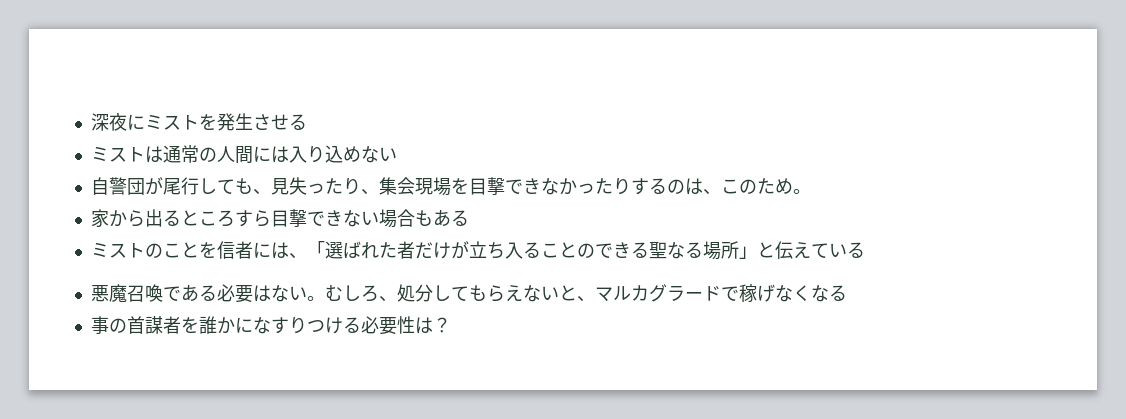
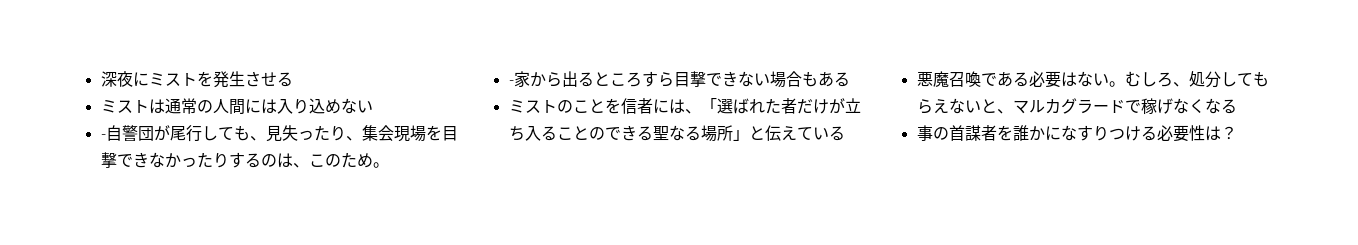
- 自警団が尾行しても、見失ったり、集会現場を目撃できなかったりするのは、このため。
+ -自警団が尾行しても、見失ったり、集会現場を目撃できなかったりするのは、このため。
- 家から出るところすら目撃できない場合もある
+ -家から出るところすら目撃できない場合もある

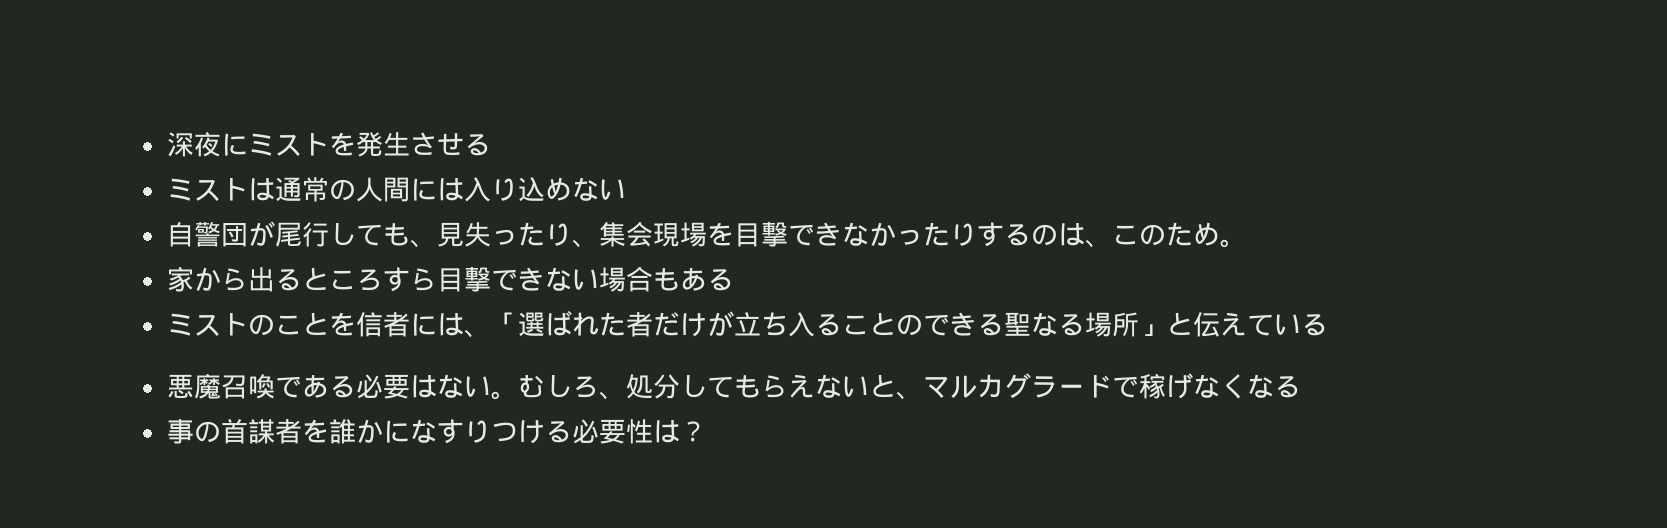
- -自警団が尾行しても、見失ったり、集会現場を目撃できなかったりするのは、このため。
+ 自警団が尾行しても、見失ったり、集会現場を目撃できなかったりするのは、このため。
- -家から出るところすら目撃できない場合もある
+ 家から出るところすら目撃できない場合もある

